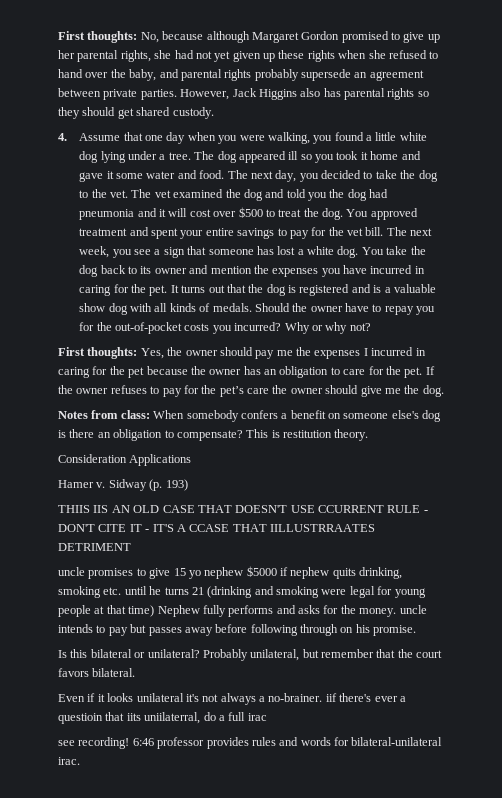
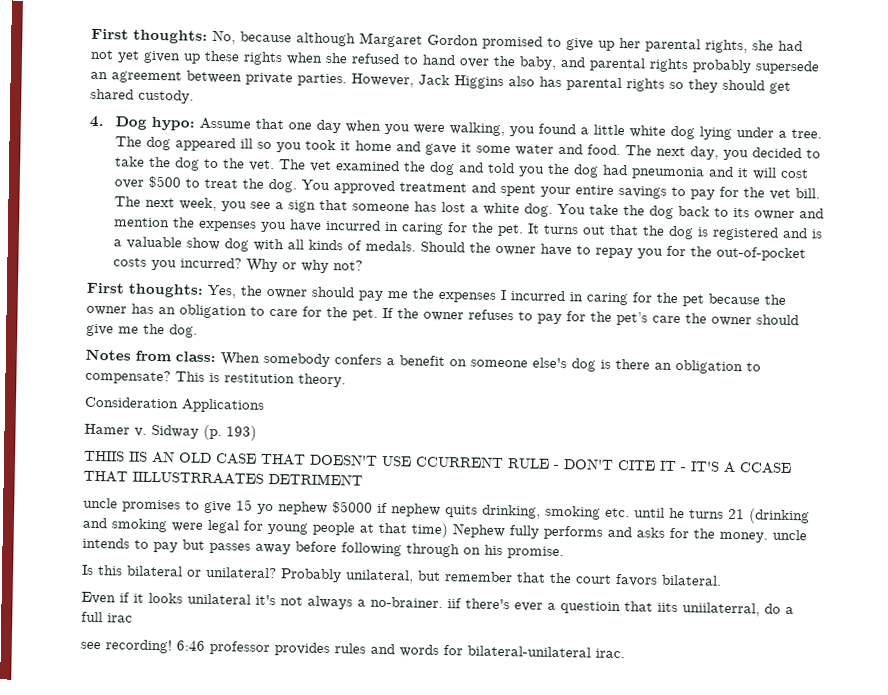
- 4. Assume that one day when you were walking, you found a little white dog lying under a tree.
+ 4. Dog hypo: Assume that one day when you were walking, you found a little white dog lying under a tree.

